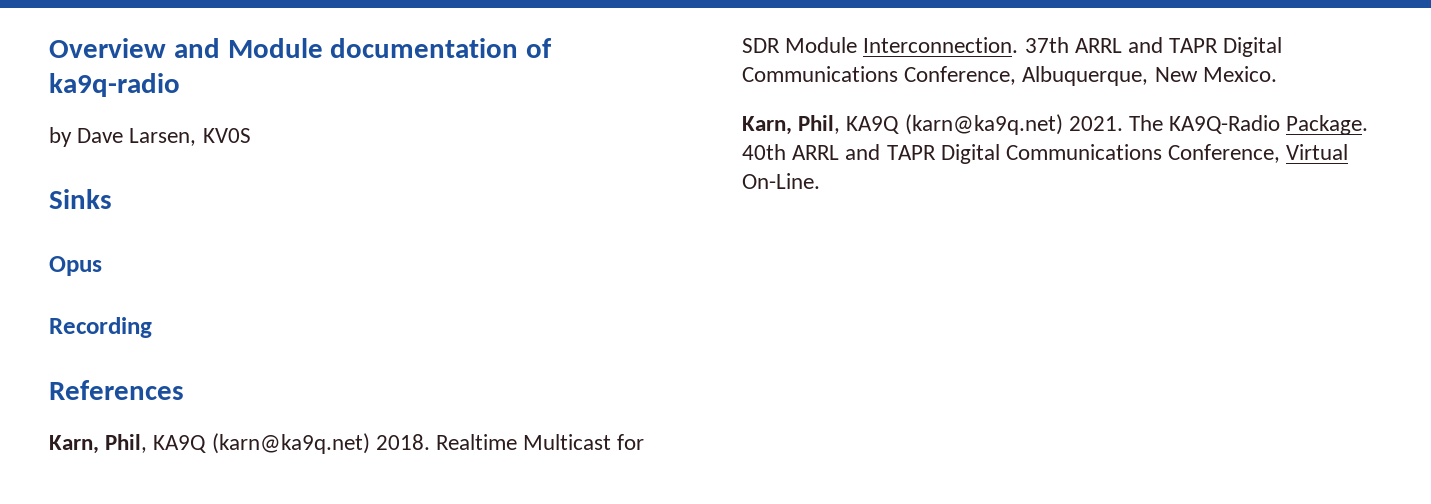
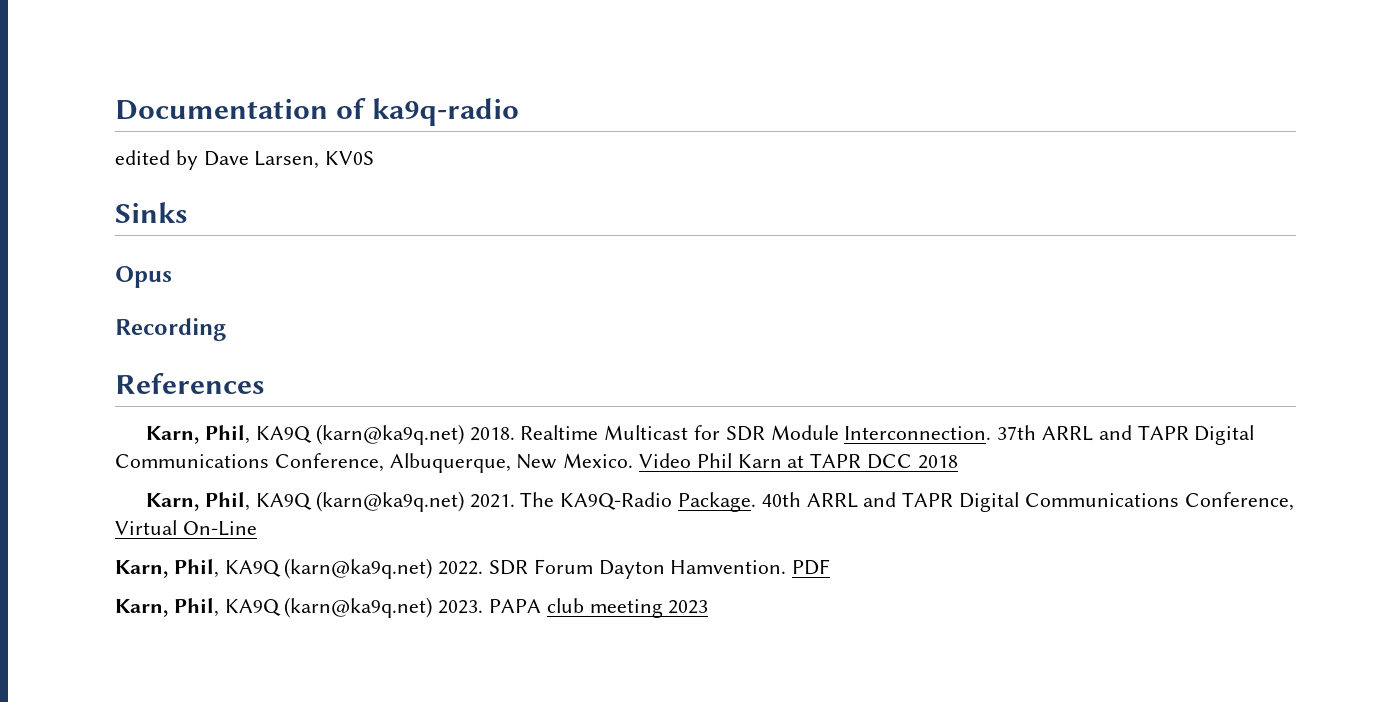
- Overview and Module documentation of ka9q-radio
+ Documentation of ka9q-radio
- by Dave Larsen, KV0S
+ edited by Dave Larsen, KV0S
+ Video Phil Karn at TAPR DCC 2018
- 40th ARRL and TAPR Digital Communications Conference, Virtual On-Line.
+ 40th ARRL and TAPR Digital Communications Conference, Virtual On-Line
+ Karn, Phil, KA9Q (karn@ka9q.net) 2022. SDR Forum Dayton Hamvention. PDF
+ Karn, Phil, KA9Q (karn@ka9q.net) 2023. PAPA club meeting 2023

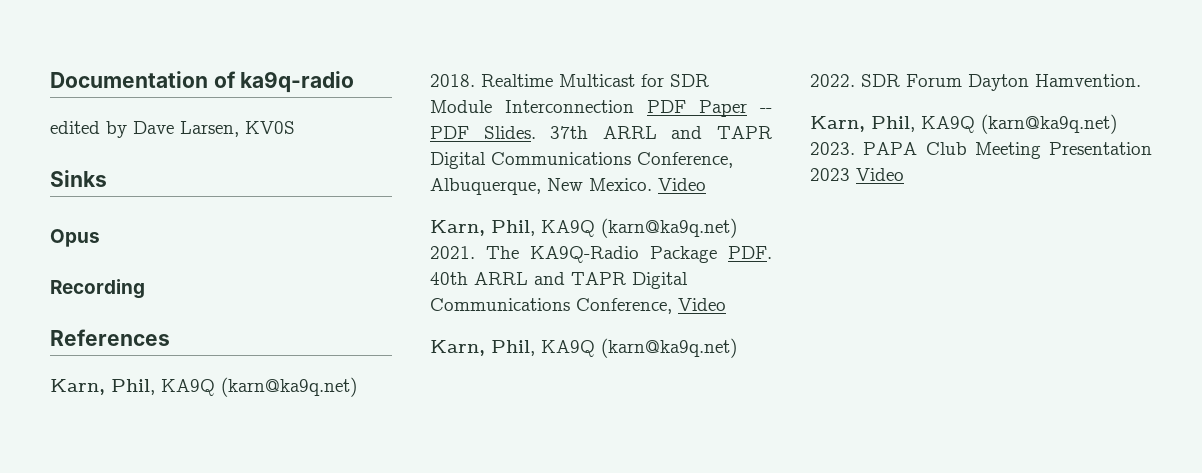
- Realtime Multicast for SDR Module Interconnection.
+ Realtime Multicast for SDR Module Interconnection PDF Paper -- PDF Slides.
- 37th ARRL and TAPR Digital Communications Conference, Albuquerque, New Mexico. Video Phil Karn at TAPR DCC 2018
+ 37th ARRL and TAPR Digital Communications Conference, Albuquerque, New Mexico. Video
- The KA9Q-Radio Package. 40th ARRL and TAPR Digital Communications Conference, Virtual On-Line
+ The KA9Q-Radio Package PDF. 40th ARRL and TAPR Digital Communications Conference, Video
- PDF
- PAPA club meeting 2023
+ PAPA Club Meeting Presentation 2023 Video

